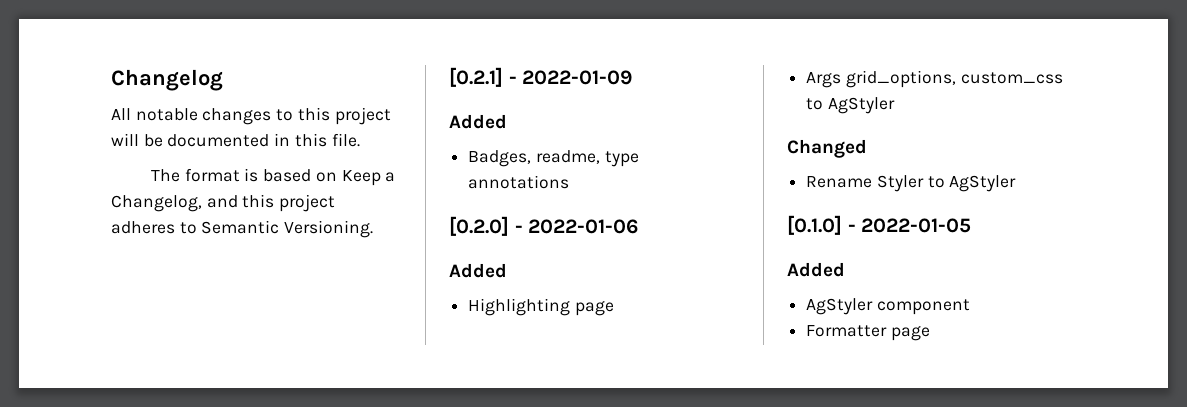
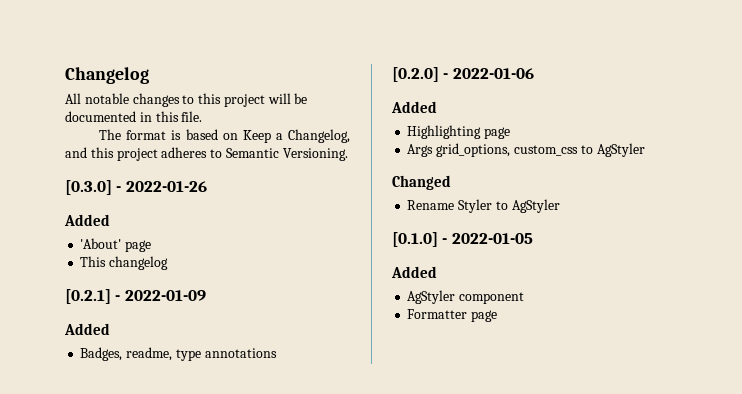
+ [0.3.0] - 2022-01-26
+ Added
+ 'About' page
+ This changelog

